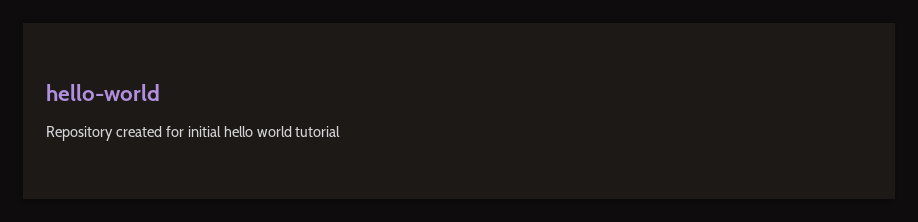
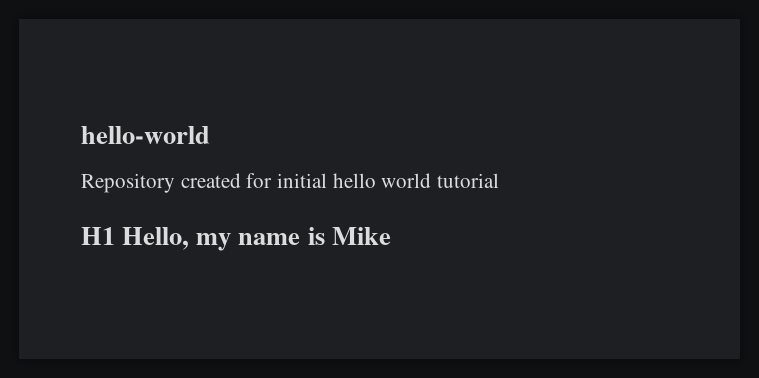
+ H1 Hello, my name is Mike

